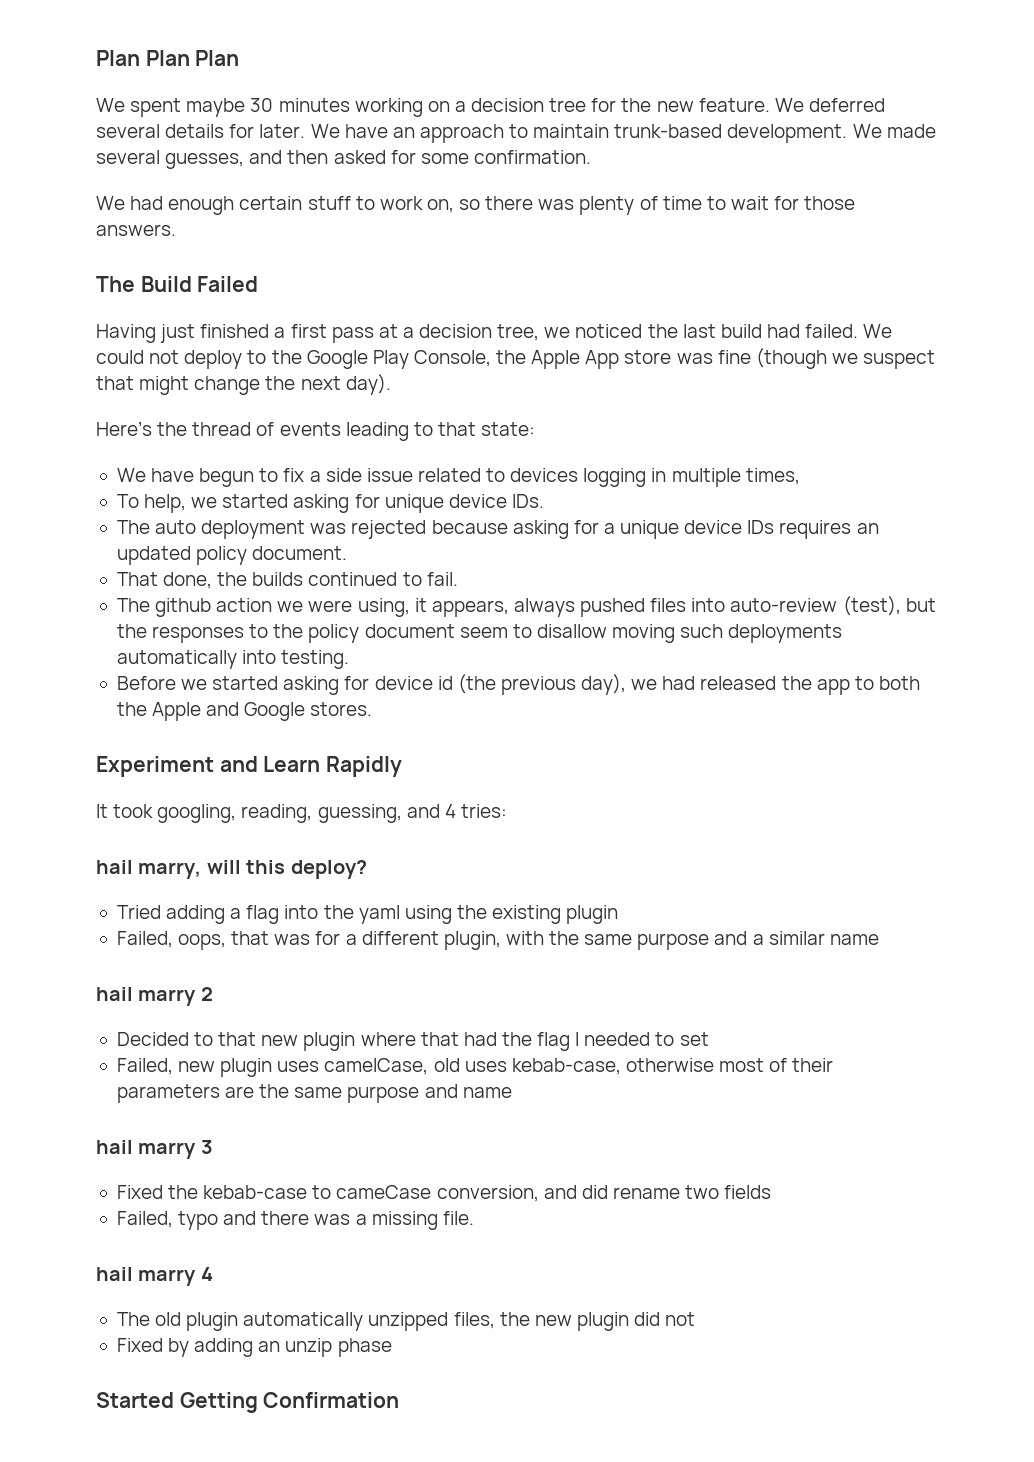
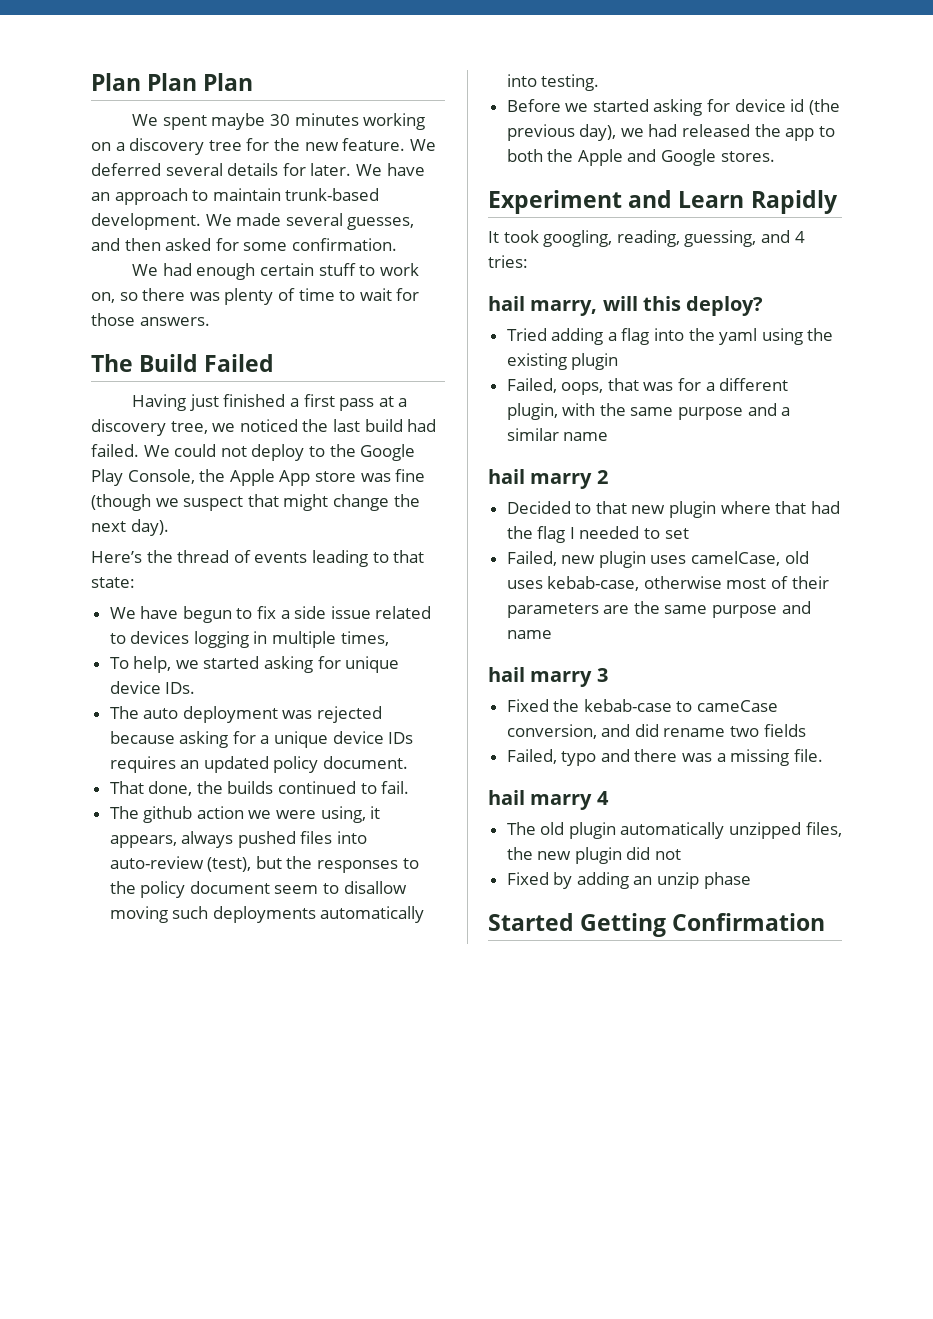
- We spent maybe 30 minutes working on a decision tree for the new feature.
+ We spent maybe 30 minutes working on a discovery tree for the new feature.
- Having just finished a first pass at a decision tree, we noticed the last build had failed.
+ Having just finished a first pass at a discovery tree, we noticed the last build had failed.

